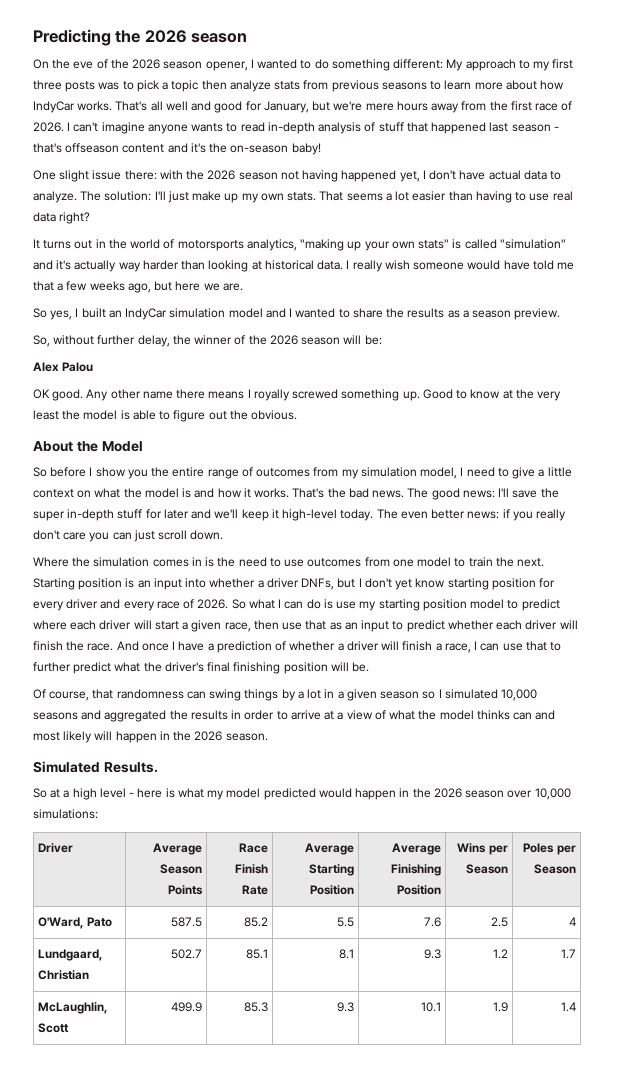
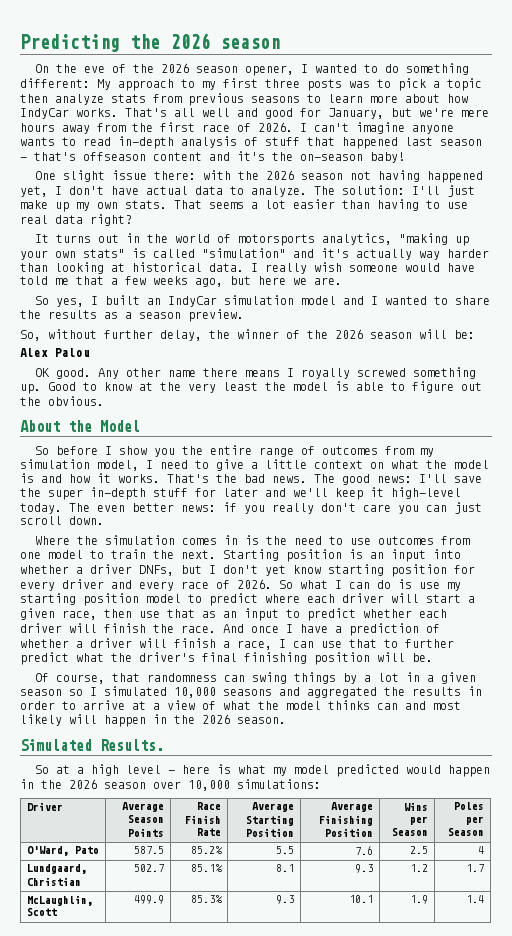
- O'Ward, Pato | 587.5 | 85.2 | 5.5 | 7.6 | 2.5 | 4
+ O'Ward, Pato | 587.5 | 85.2% | 5.5 | 7.6 | 2.5 | 4
- Lundgaard, Christian | 502.7 | 85.1 | 8.1 | 9.3 | 1.2 | 1.7
+ Lundgaard, Christian | 502.7 | 85.1% | 8.1 | 9.3 | 1.2 | 1.7
- McLaughlin, Scott | 499.9 | 85.3 | 9.3 | 10.1 | 1.9 | 1.4
+ McLaughlin, Scott | 499.9 | 85.3% | 9.3 | 10.1 | 1.9 | 1.4

